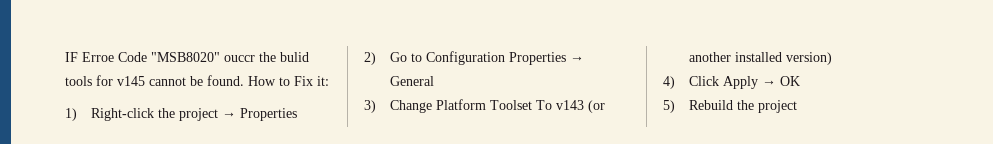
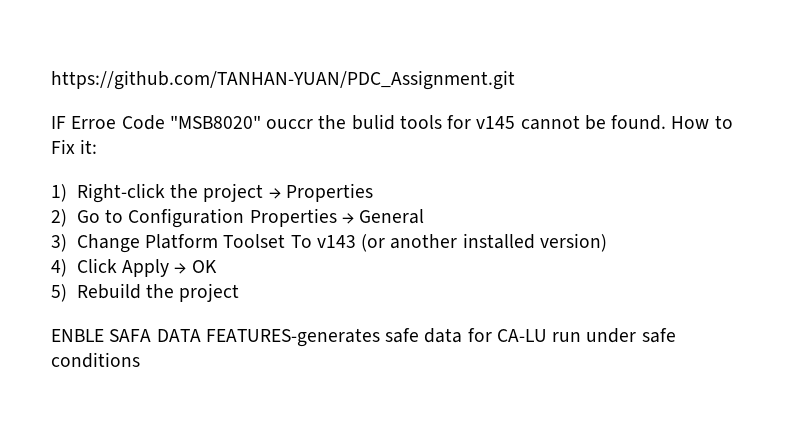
+ https://github.com/TANHAN-YUAN/PDC_Assignment.git
+ ENBLE SAFA DATA FEATURES-generates safe data for CA-LU run under safe conditions

